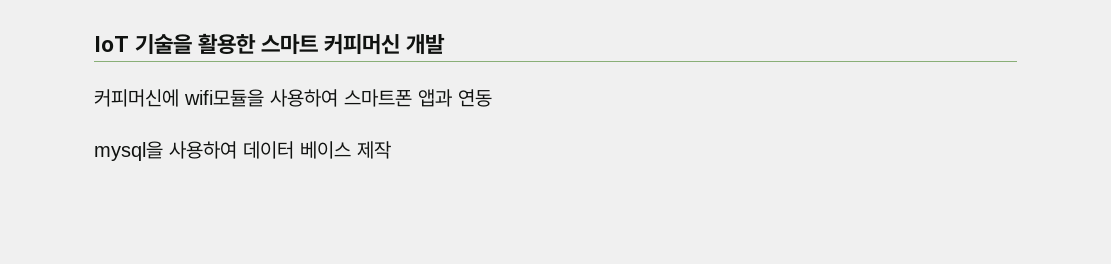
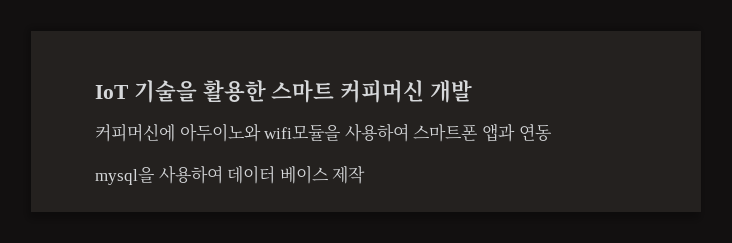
- 커피머신에 wifi모듈을 사용하여 스마트폰 앱과 연동
+ 커피머신에 아두이노와 wifi모듈을 사용하여 스마트폰 앱과 연동

